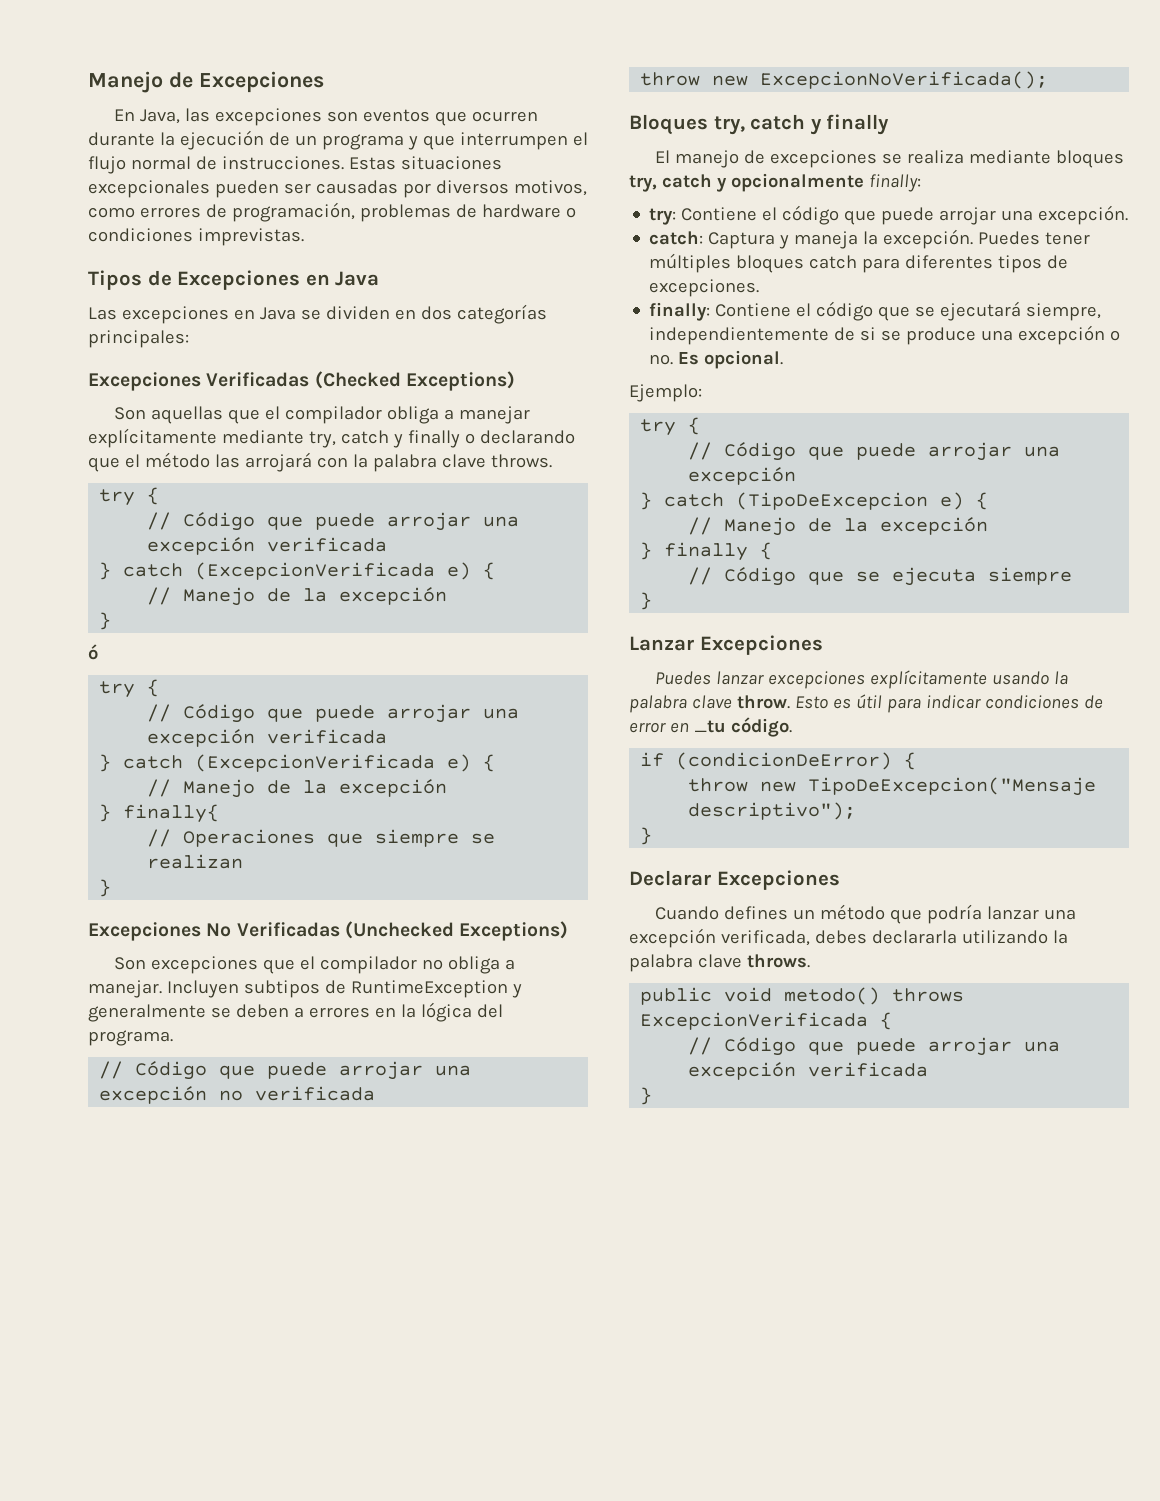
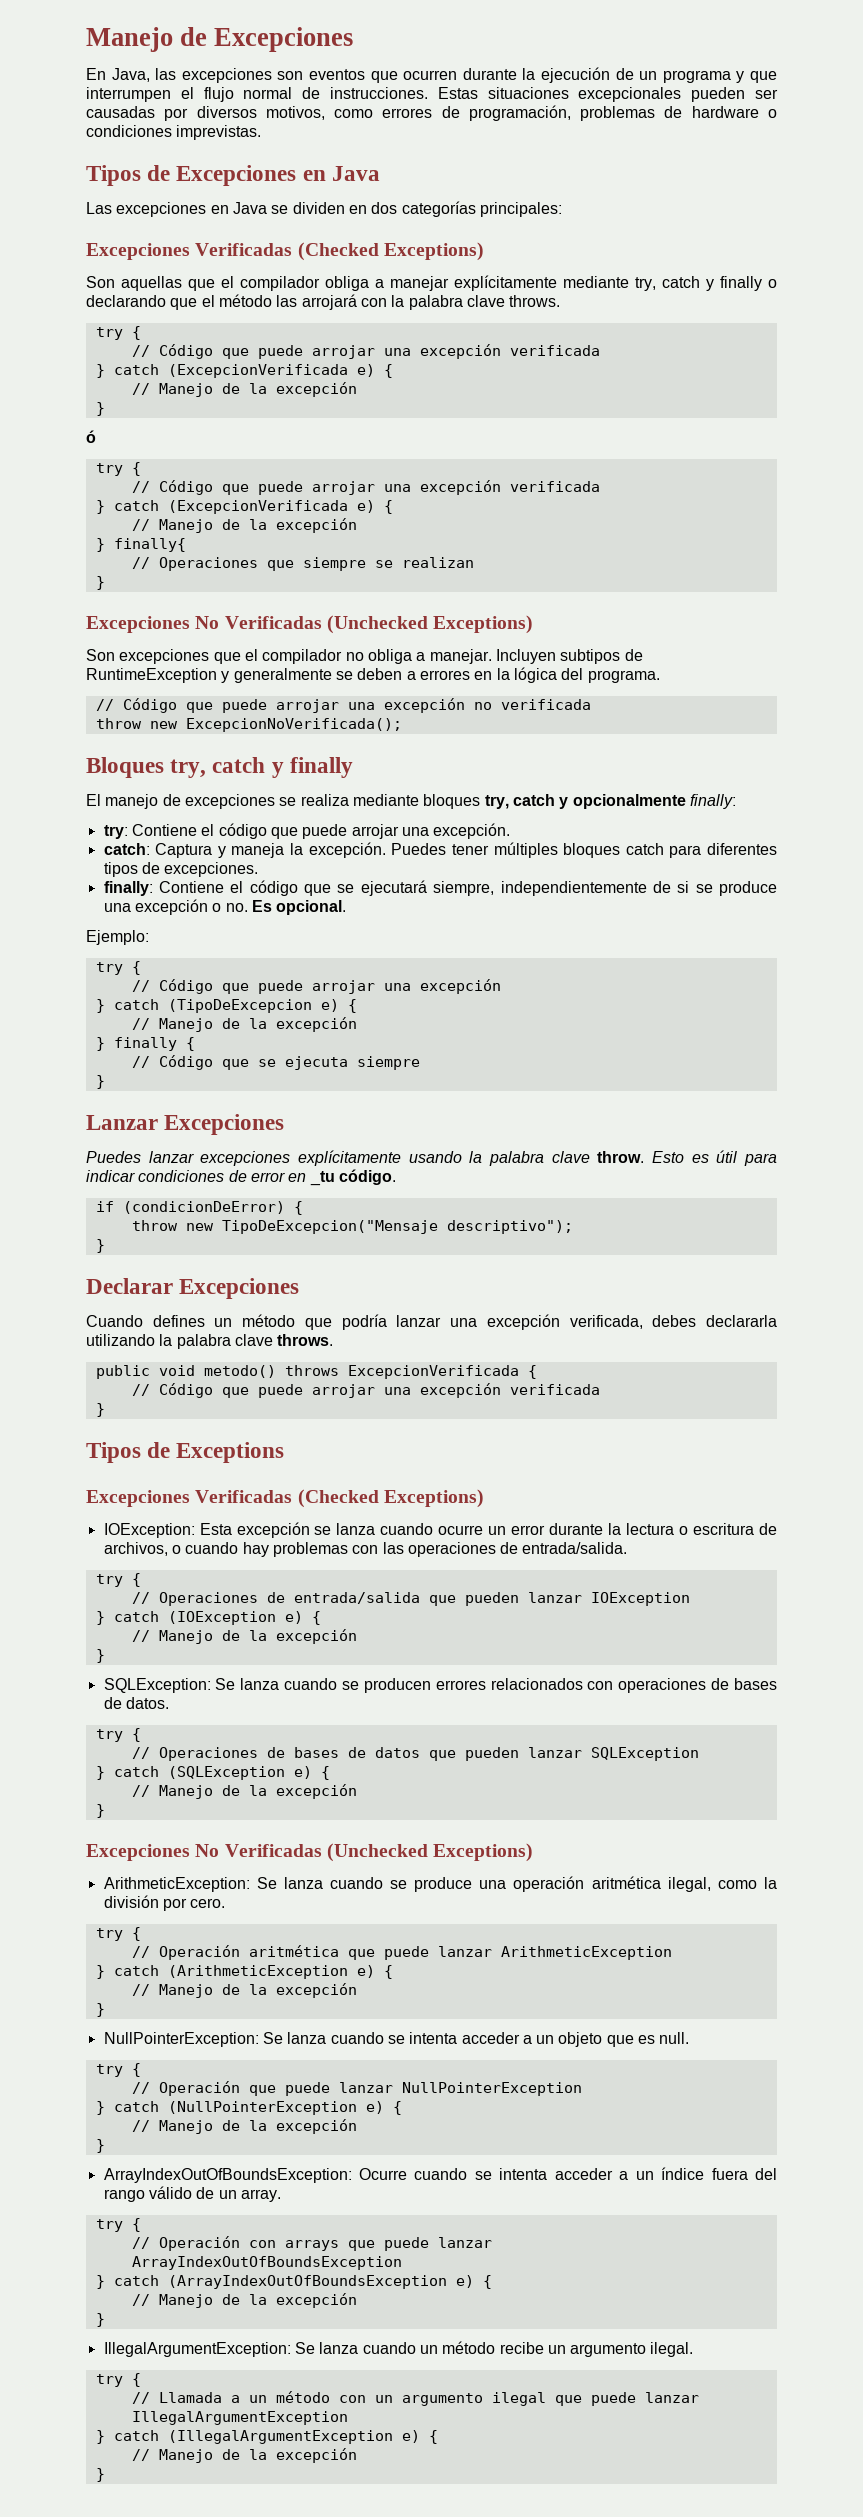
+ Tipos de Exceptions
+ Excepciones Verificadas (Checked Exceptions)
+ IOException: Esta excepción se lanza cuando ocurre un error durante la lectura o escritura de archivos, o cuando hay problemas con las operaciones de entrada/salida.
+ try {
+ // Operaciones de entrada/salida que pueden lanzar IOException
+ } catch (IOException e) {
+ // Manejo de la excepción
+ }
+ SQLException: Se lanza cuando se producen errores relacionados con operaciones de bases de datos.
+ try {
+ // Operaciones de bases de datos que pueden lanzar SQLException
+ } catch (SQLException e) {
+ // Manejo de la excepción
+ }
+ Excepciones No Verificadas (Unchecked Exceptions)
+ ArithmeticException: Se lanza cuando se produce una operación aritmética ilegal, como la división por cero.
+ try {
+ // Operación aritmética que puede lanzar ArithmeticException
+ } catch (ArithmeticException e) {
+ // Manejo de la excepción
+ }
+ NullPointerException: Se lanza cuando se intenta acceder a un objeto que es null.
+ try {
+ // Operación que puede lanzar NullPointerException
+ } catch (NullPointerException e) {
+ // Manejo de la excepción
+ }
+ ArrayIndexOutOfBoundsException: Ocurre cuando se intenta acceder a un índice fuera del rango válido de un array.
+ try {
+ // Operación con arrays que puede lanzar ArrayIndexOutOfBoundsException
+ } catch (ArrayIndexOutOfBoundsException e) {
+ // Manejo de la excepción
+ }
+ IllegalArgumentException: Se lanza cuando un método recibe un argumento ilegal.
+ try {
+ // Llamada a un método con un argumento ilegal que puede lanzar IllegalArgumentException
+ } catch (IllegalArgumentException e) {
+ // Manejo de la excepción
+ }

